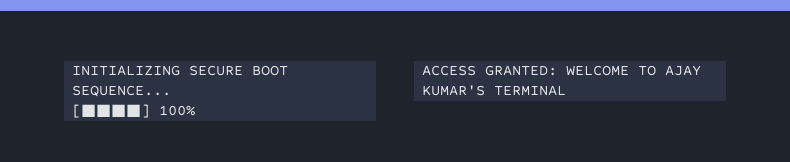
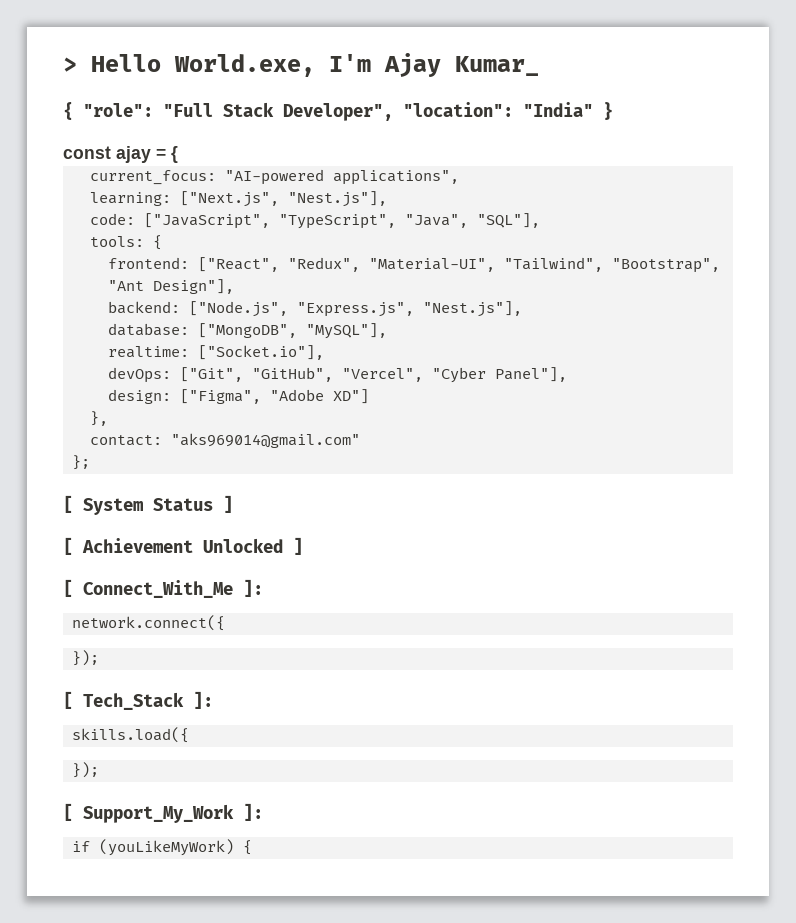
- INITIALIZING SECURE BOOT SEQUENCE...
- [■■■■] 100%
- ACCESS GRANTED: WELCOME TO AJAY KUMAR'S TERMINAL
+ > Hello World.exe, I'm Ajay Kumar_
+ { "role": "Full Stack Developer", "location": "India" }
+ const ajay = {
+ current_focus: "AI-powered applications",
+ learning: ["Next.js", "Nest.js"],
+ code: ["JavaScript", "TypeScript", "Java", "SQL"],
+ tools: {
+ frontend: ["React", "Redux", "Material-UI", "Tailwind", "Bootstrap", "Ant Design"],
+ backend: ["Node.js", "Express.js", "Nest.js"],
+ database: ["MongoDB", "MySQL"],
+ realtime: ["Socket.io"],
+ devOps: ["Git", "GitHub", "Vercel", "Cyber Panel"],
+ design: ["Figma", "Adobe XD"]
+ },
+ contact: "aks969014@gmail.com"
+ };
+ [ System Status ]
+ [ Achievement Unlocked ]
+ [ Connect_With_Me ]:
+ network.connect({
+ });
+ [ Tech_Stack ]:
+ skills.load({
+ });
+ [ Support_My_Work ]:
+ if (youLikeMyWork) {

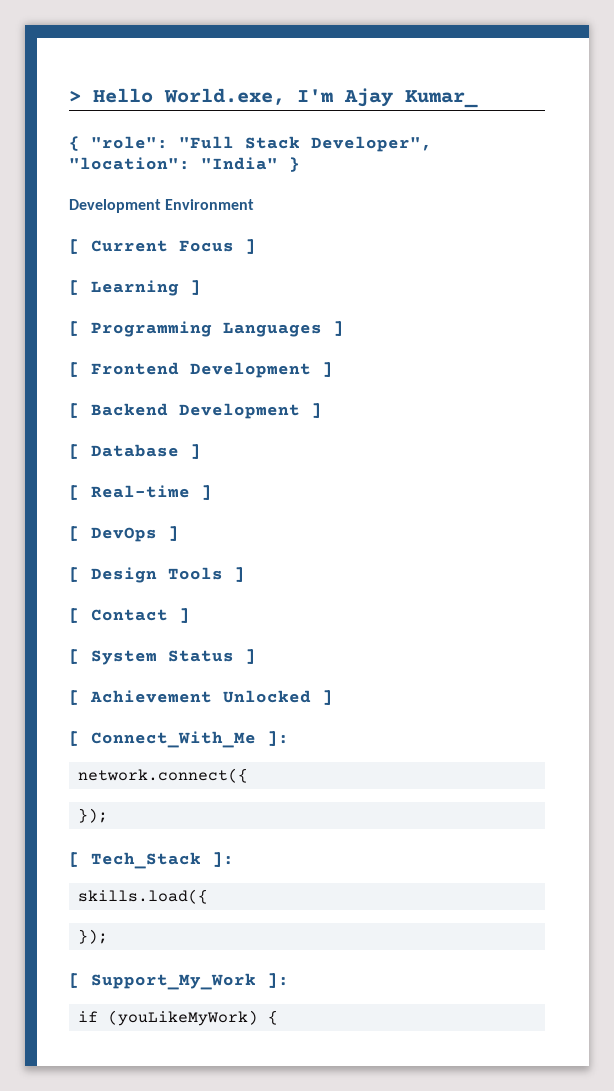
- const ajay = {
- current_focus: "AI-powered applications",
- learning: ["Next.js", "Nest.js"],
- code: ["JavaScript", "TypeScript", "Java", "SQL"],
- tools: {
- frontend: ["React", "Redux", "Material-UI", "Tailwind", "Bootstrap", "Ant Design"],
- backend: ["Node.js", "Express.js", "Nest.js"],
- database: ["MongoDB", "MySQL"],
- realtime: ["Socket.io"],
- devOps: ["Git", "GitHub", "Vercel", "Cyber Panel"],
- design: ["Figma", "Adobe XD"]
- },
- contact: "aks969014@gmail.com"
- };
+ Development Environment
+ [ Current Focus ]
+ [ Learning ]
+ [ Programming Languages ]
+ [ Frontend Development ]
+ [ Backend Development ]
+ [ Database ]
+ [ Real-time ]
+ [ DevOps ]
+ [ Design Tools ]
+ [ Contact ]

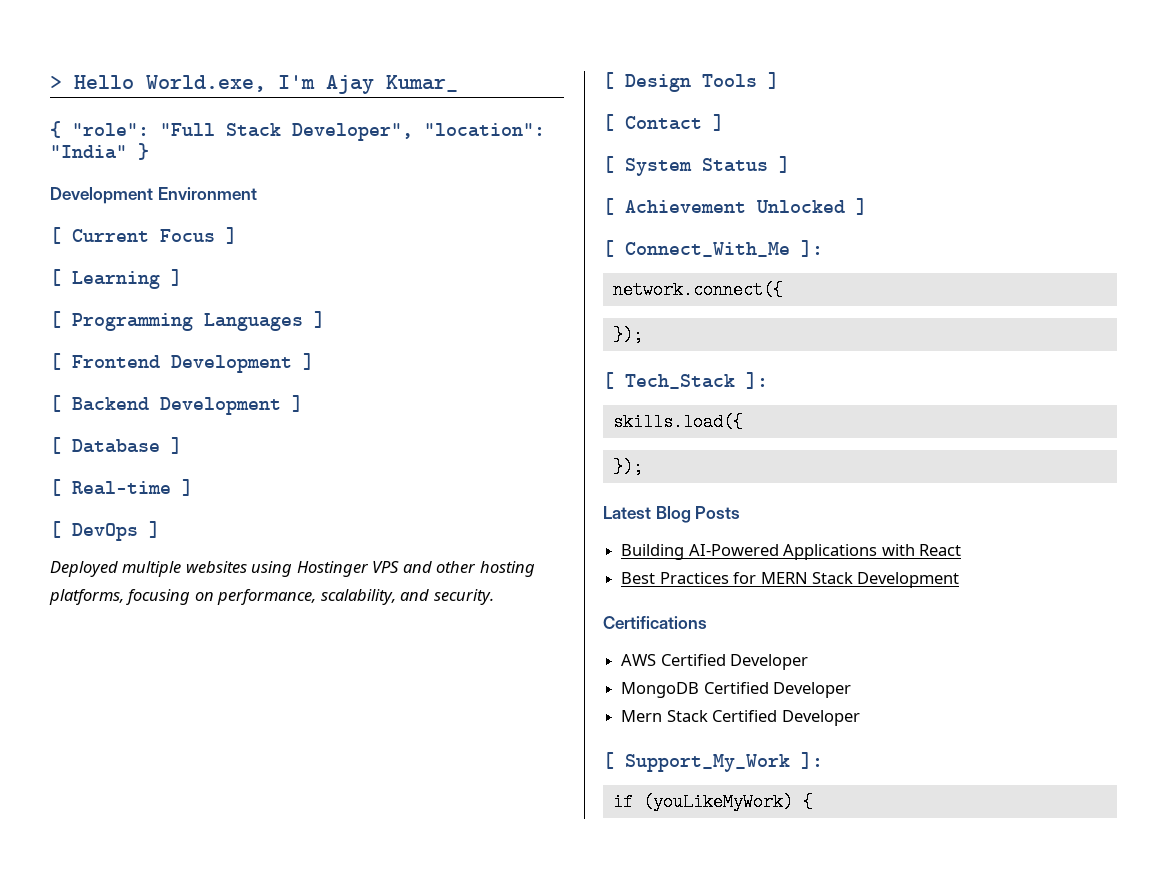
+ Deployed multiple websites using Hostinger VPS and other hosting platforms, focusing on performance, scalability, and security.
+ Latest Blog Posts
+ Building AI-Powered Applications with React
+ Best Practices for MERN Stack Development
+ Certifications
+ AWS Certified Developer
+ MongoDB Certified Developer
+ Mern Stack Certified Developer

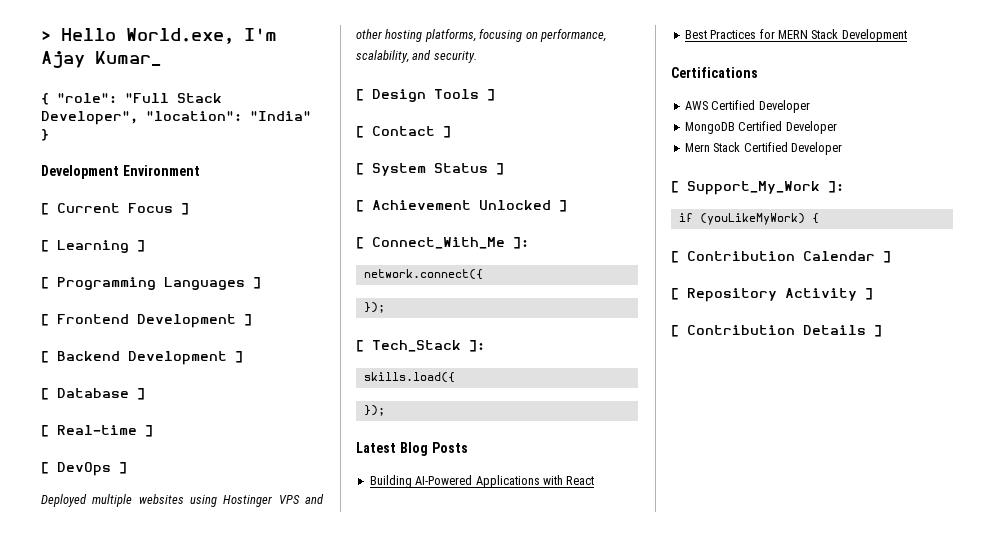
+ [ Contribution Calendar ]
+ [ Repository Activity ]
+ [ Contribution Details ]

